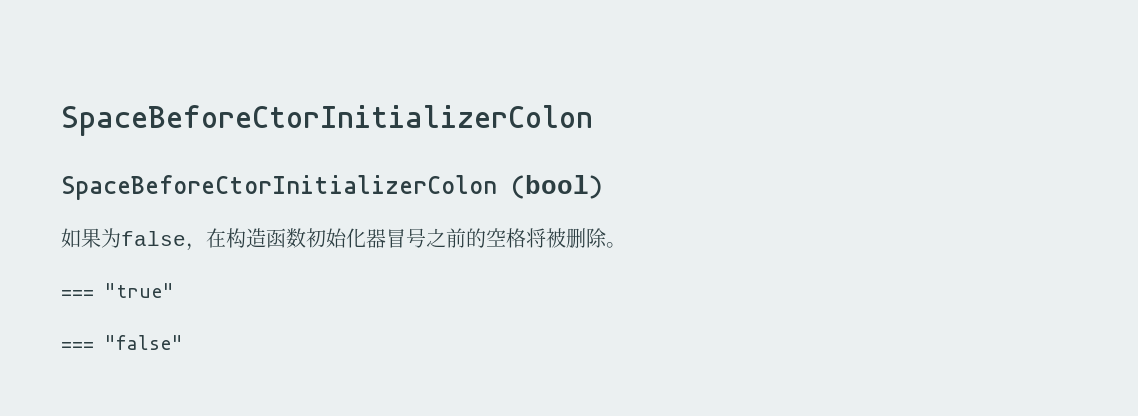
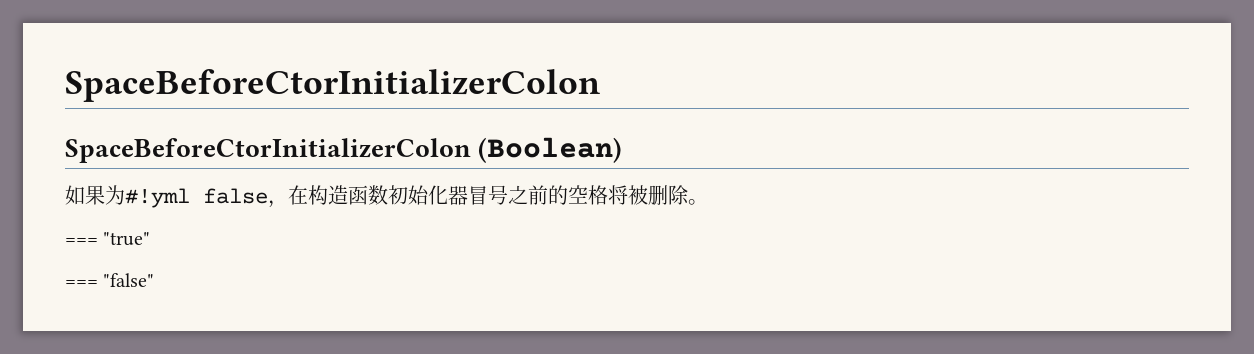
- SpaceBeforeCtorInitializerColon (bool)
+ SpaceBeforeCtorInitializerColon (Boolean)
- 如果为false，在构造函数初始化器冒号之前的空格将被删除。
+ 如果为#!yml false，在构造函数初始化器冒号之前的空格将被删除。

